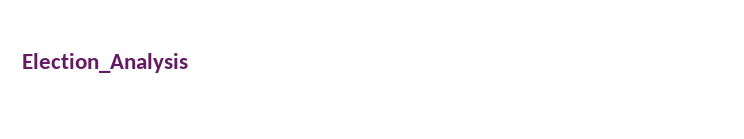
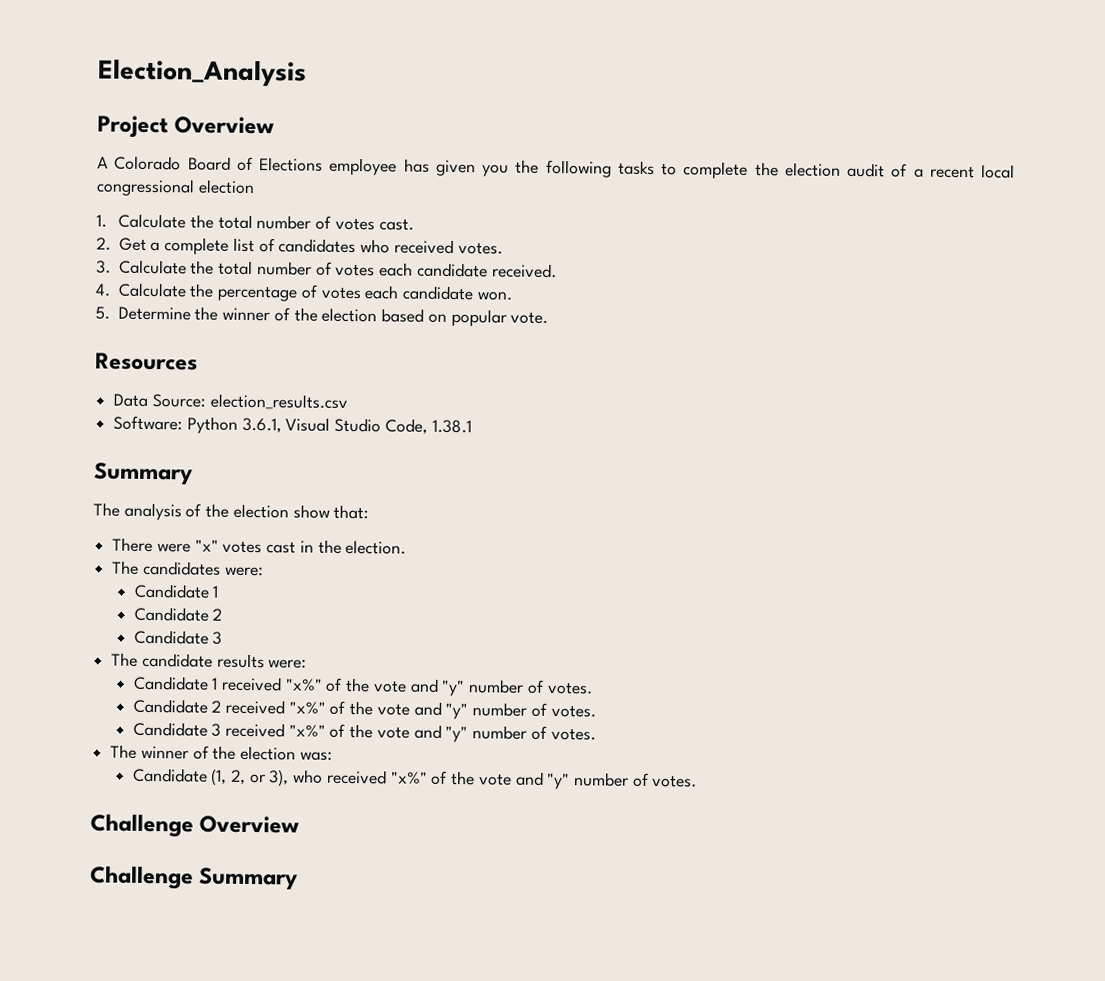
+ Project Overview
+ A Colorado Board of Elections employee has given you the following tasks to complete the election audit of a recent local congressional election
+ 1. Calculate the total number of votes cast.
+ 2. Get a complete list of candidates who received votes.
+ 3. Calculate the total number of votes each candidate received.
+ 4. Calculate the percentage of votes each candidate won.
+ 5. Determine the winner of the election based on popular vote.
+ Resources
+ Data Source: election_results.csv
+ Software: Python 3.6.1, Visual Studio Code, 1.38.1
+ Summary
+ The analysis of the election show that:
+ There were "x" votes cast in the election.
+ The candidates were:
+ Candidate 1
+ Candidate 2
+ Candidate 3
+ The candidate results were:
+ Candidate 1 received "x%" of the vote and "y" number of votes.
+ Candidate 2 received "x%" of the vote and "y" number of votes.
+ Candidate 3 received "x%" of the vote and "y" number of votes.
+ The winner of the election was:
+ Candidate (1, 2, or 3), who received "x%" of the vote and "y" number of votes.
+ Challenge Overview
+ Challenge Summary

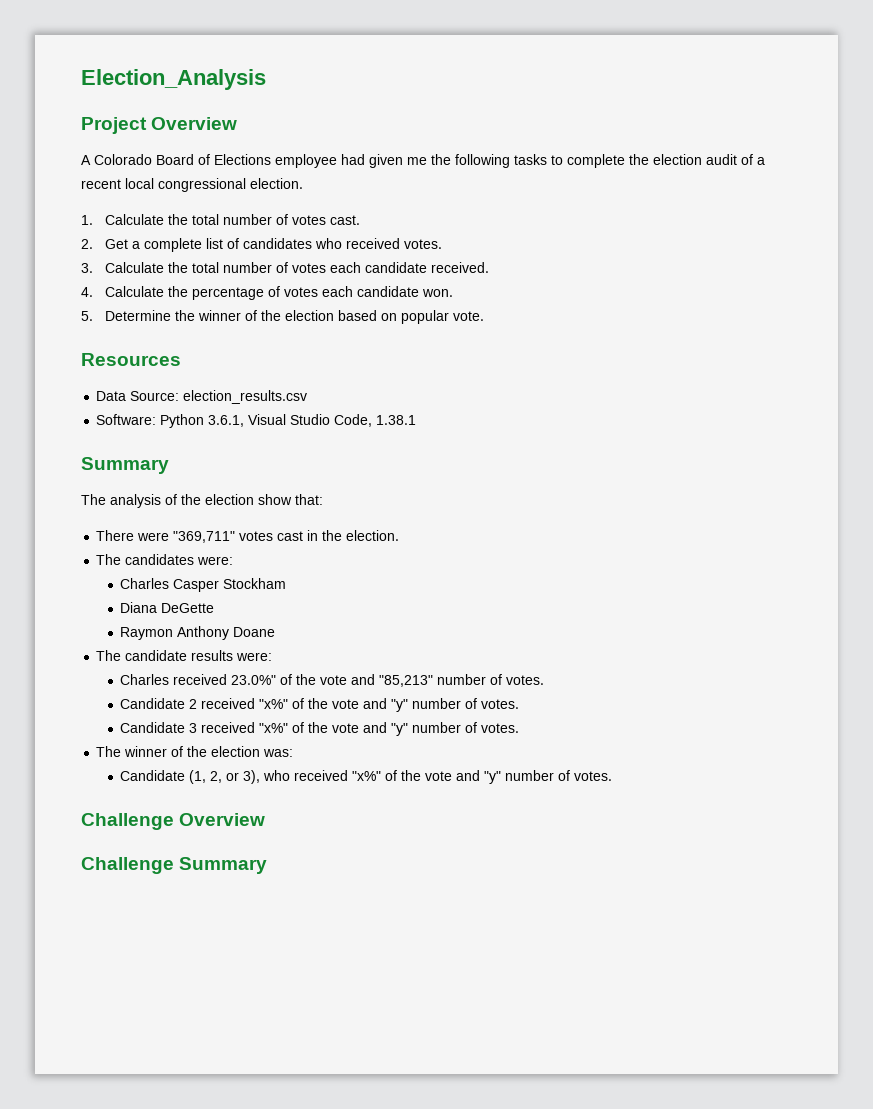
- A Colorado Board of Elections employee has given you the following tasks to complete the election audit of a recent local congressional election
+ A Colorado Board of Elections employee had given me the following tasks to complete the election audit of a recent local congressional election.
- There were "x" votes cast in the election.
+ There were "369,711" votes cast in the election.
  The candidates were:
- Candidate 1
- Candidate 2
- Candidate 3
+ Charles Casper Stockham
+ Diana DeGette
+ Raymon Anthony Doane
- Candidate 1 received "x%" of the vote and "y" number of votes.
+ Charles received 23.0%" of the vote and "85,213" number of votes.

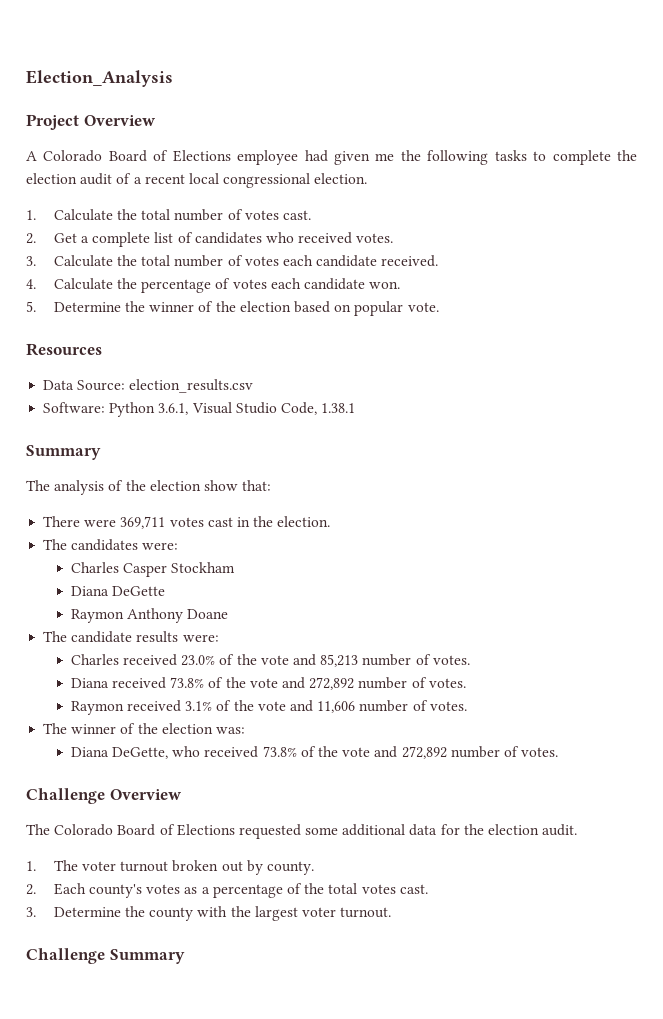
- There were "369,711" votes cast in the election.
+ There were 369,711 votes cast in the election.
- Charles received 23.0%" of the vote and "85,213" number of votes.
- Candidate 2 received "x%" of the vote and "y" number of votes.
- Candidate 3 received "x%" of the vote and "y" number of votes.
+ Charles received 23.0% of the vote and 85,213 number of votes.
+ Diana received 73.8% of the vote and 272,892 number of votes.
+ Raymon received 3.1% of the vote and 11,606 number of votes.
- Candidate (1, 2, or 3), who received "x%" of the vote and "y" number of votes.
+ Diana DeGette, who received 73.8% of the vote and 272,892 number of votes.
+ The Colorado Board of Elections requested some additional data for the election audit.
+ 1. The voter turnout broken out by county.
+ 2. Each county's votes as a percentage of the total votes cast.
+ 3. Determine the county with the largest voter turnout.

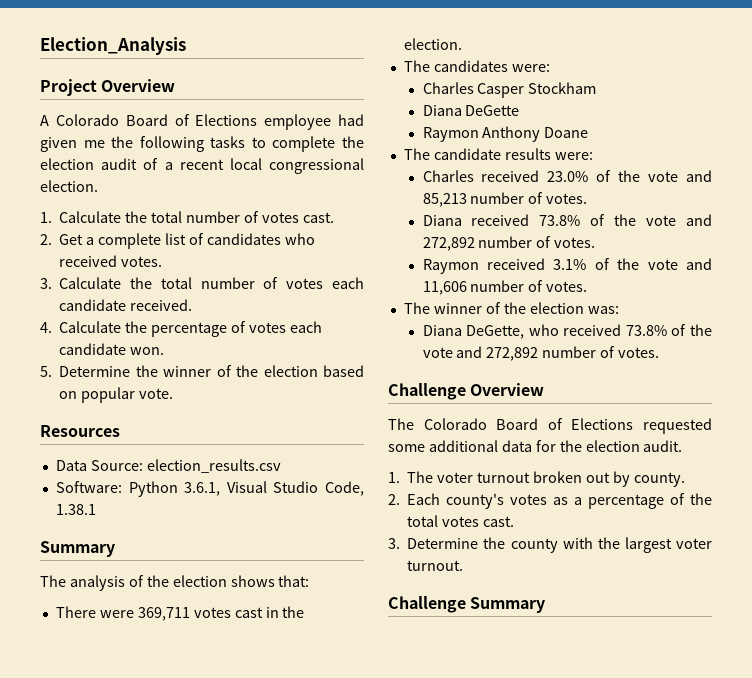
- The analysis of the election show that:
+ The analysis of the election shows that:

